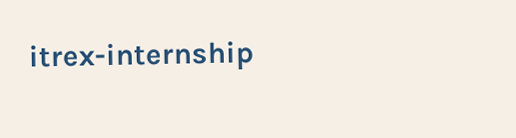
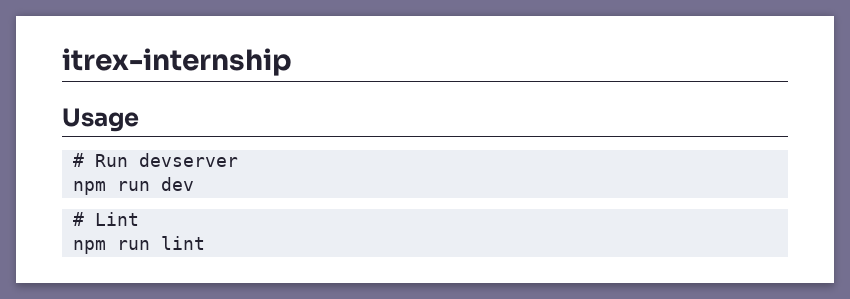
+ Usage
+ # Run devserver
+ npm run dev
+ # Lint
+ npm run lint

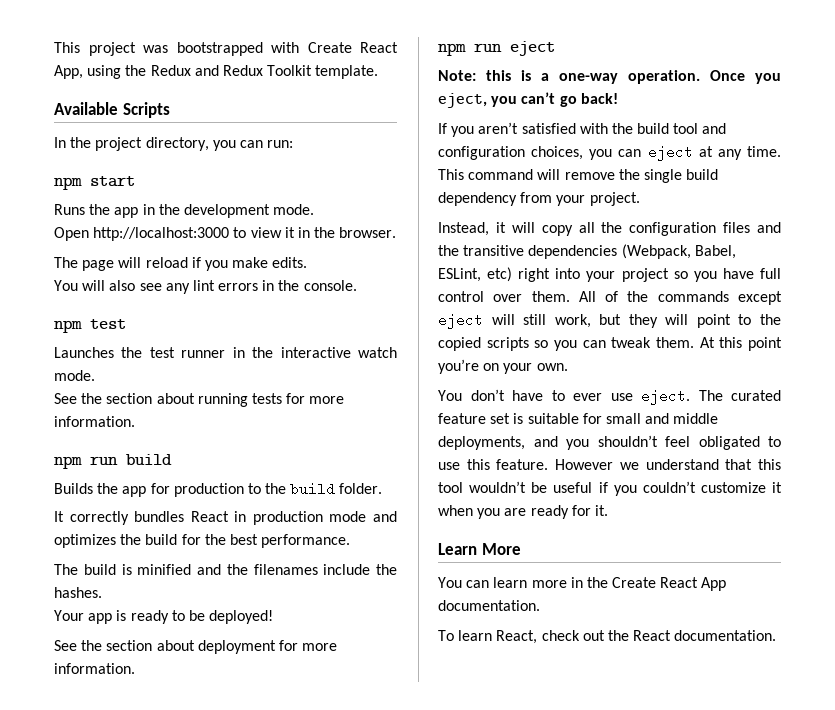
- itrex-internship
- Usage
- # Run devserver
- npm run dev
- # Lint
- npm run lint
+ This project was bootstrapped with Create React App, using the Redux and Redux Toolkit template.
+ Available Scripts
+ In the project directory, you can run:
+ npm start
+ Runs the app in the development mode.
+ Open http://localhost:3000 to view it in the browser.
+ The page will reload if you make edits.
+ You will also see any lint errors in the console.
+ npm test
+ Launches the test runner in the interactive watch mode.
+ See the section about running tests for more information.
+ npm run build
+ Builds the app for production to the build folder.
+ It correctly bundles React in production mode and optimizes the build for the best performance.
+ The build is minified and the filenames include the hashes.
+ Your app is ready to be deployed!
+ See the section about deployment for more information.
+ npm run eject
+ Note: this is a one-way operation. Once you eject, you can’t go back!
+ If you aren’t satisfied with the build tool and configuration choices, you can eject at any time. This command will remove the single build dependency from your project.
+ Instead, it will copy all the configuration files and the transitive dependencies (Webpack, Babel, ESLint, etc) right into your project so you have full control over them. All of the commands except eject will still work, but they will point to the copied scripts so you can tweak them. At this point you’re on your own.
+ You don’t have to ever use eject. The curated feature set is suitable for small and middle deployments, and you shouldn’t feel obligated to use this feature. However we understand that this tool wouldn’t be useful if you couldn’t customize it when you are ready for it.
+ Learn More
+ You can learn more in the Create React App documentation.
+ To learn React, check out the React documentation.

